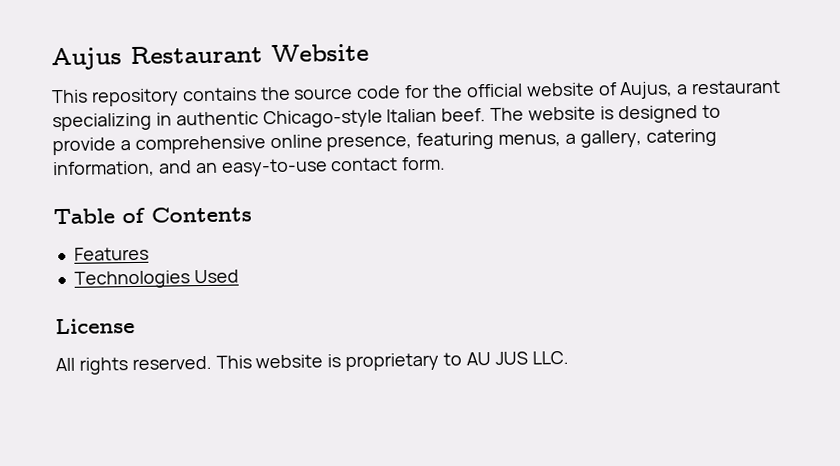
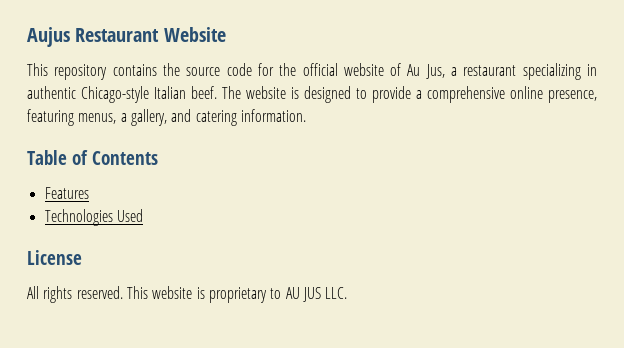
- This repository contains the source code for the official website of Aujus, a restaurant specializing in authentic Chicago-style Italian beef.
+ This repository contains the source code for the official website of Au Jus, a restaurant specializing in authentic Chicago-style Italian beef.
- The website is designed to provide a comprehensive online presence, featuring menus, a gallery, catering information, and an easy-to-use contact form.
+ The website is designed to provide a comprehensive online presence, featuring menus, a gallery, and catering information.

